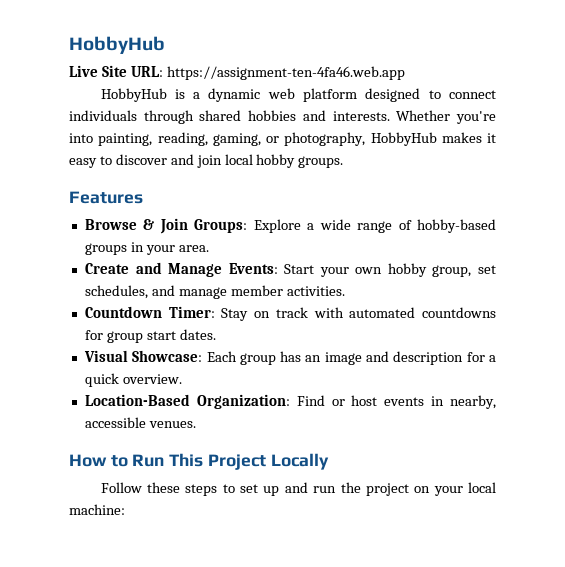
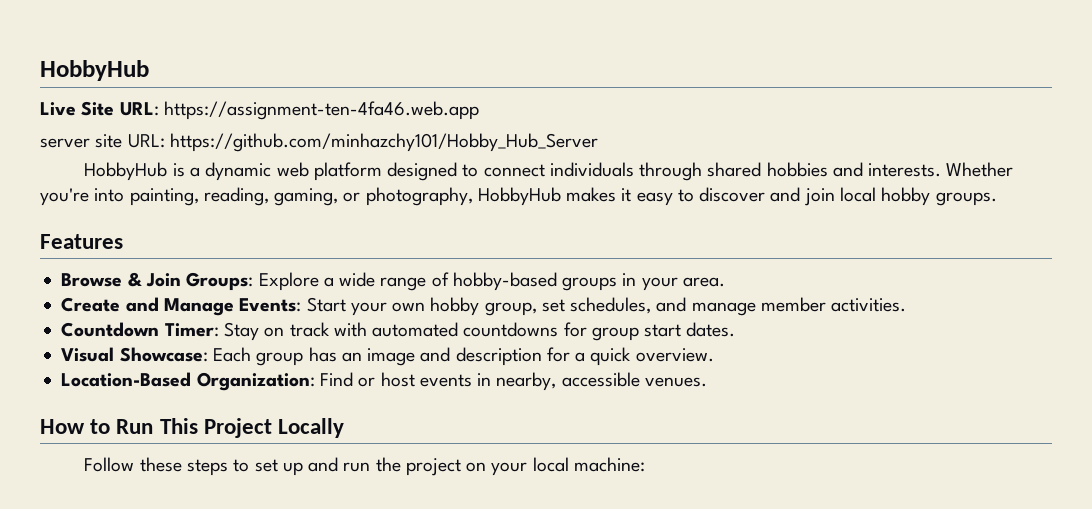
+ server site URL: https://github.com/minhazchy101/Hobby_Hub_Server

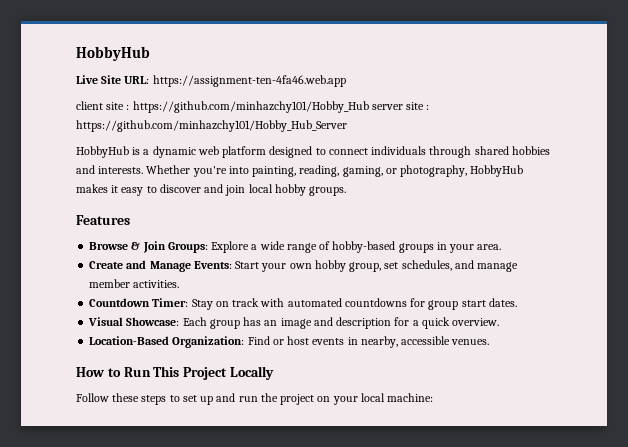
- server site URL: https://github.com/minhazchy101/Hobby_Hub_Server
+ client site : https://github.com/minhazchy101/Hobby_Hub server site : https://github.com/minhazchy101/Hobby_Hub_Server

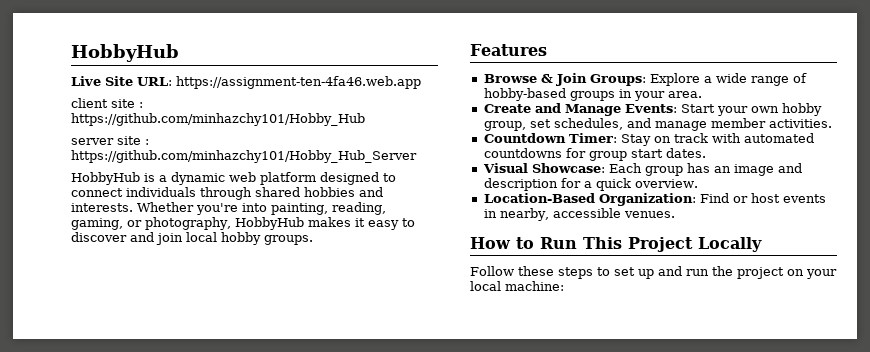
- client site : https://github.com/minhazchy101/Hobby_Hub server site : https://github.com/minhazchy101/Hobby_Hub_Server
+ client site : https://github.com/minhazchy101/Hobby_Hub
+ server site : https://github.com/minhazchy101/Hobby_Hub_Server

